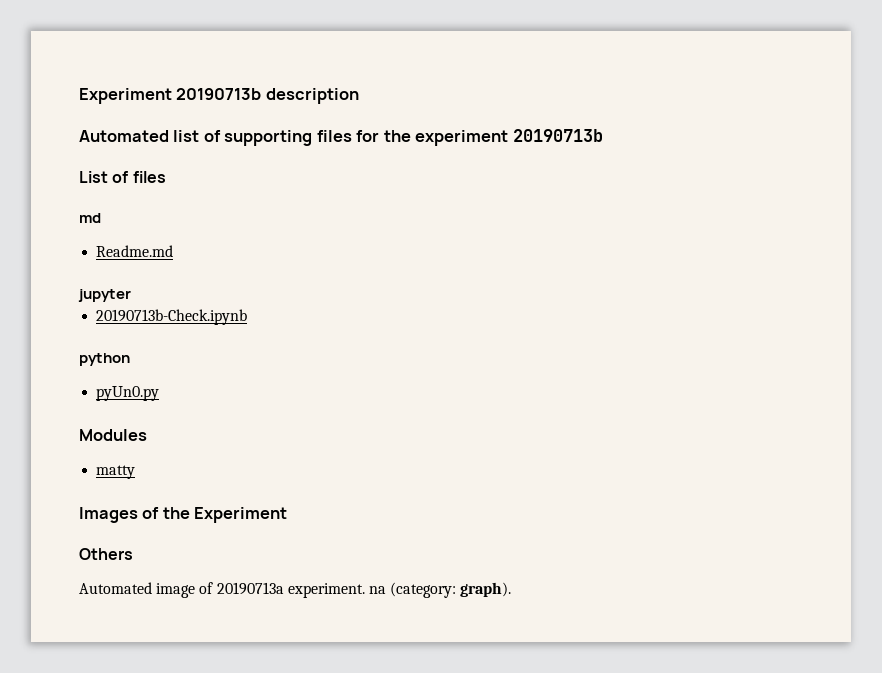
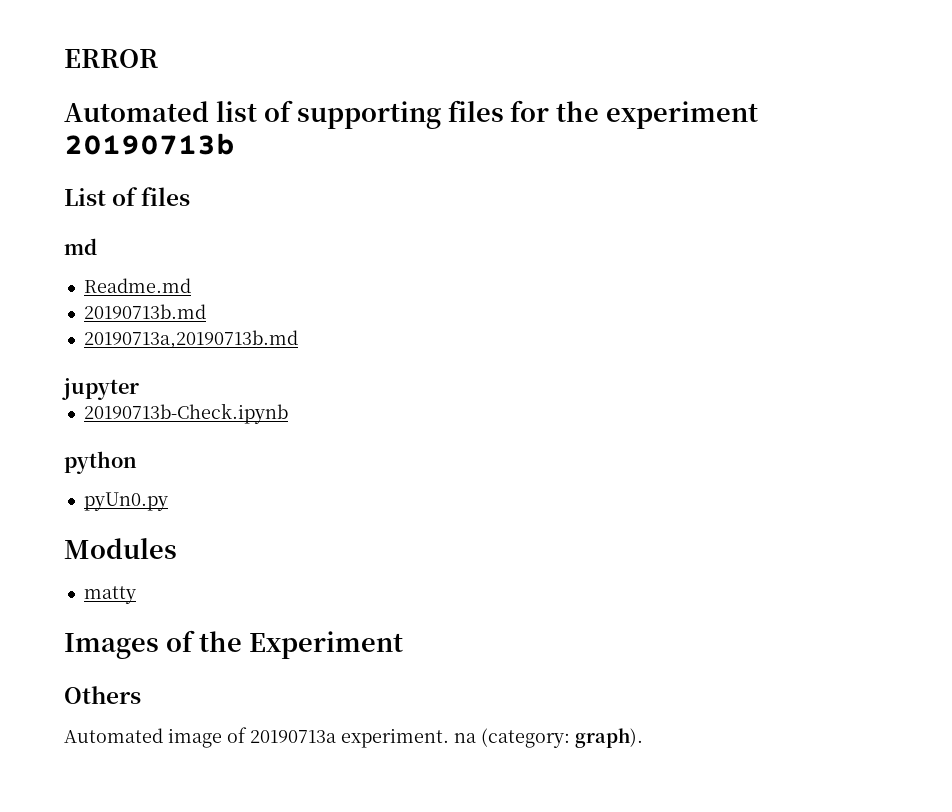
- Experiment 20190713b description
+ ERROR
+ 20190713b.md
+ 20190713a,20190713b.md

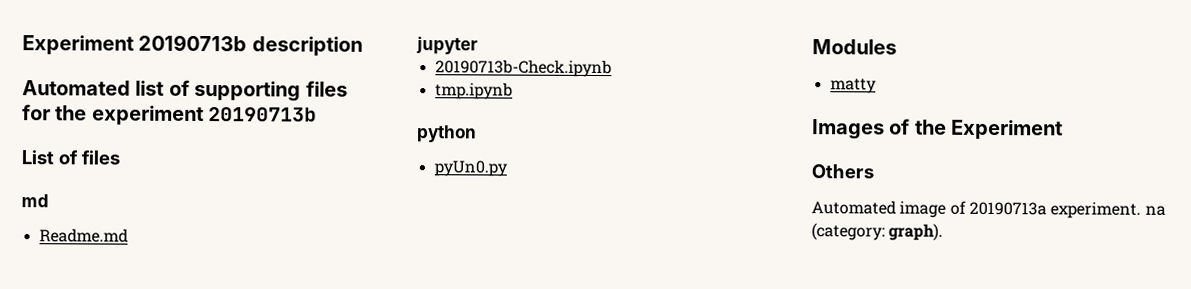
- ERROR
+ Experiment 20190713b description
- 20190713b.md
- 20190713a,20190713b.md
+ tmp.ipynb

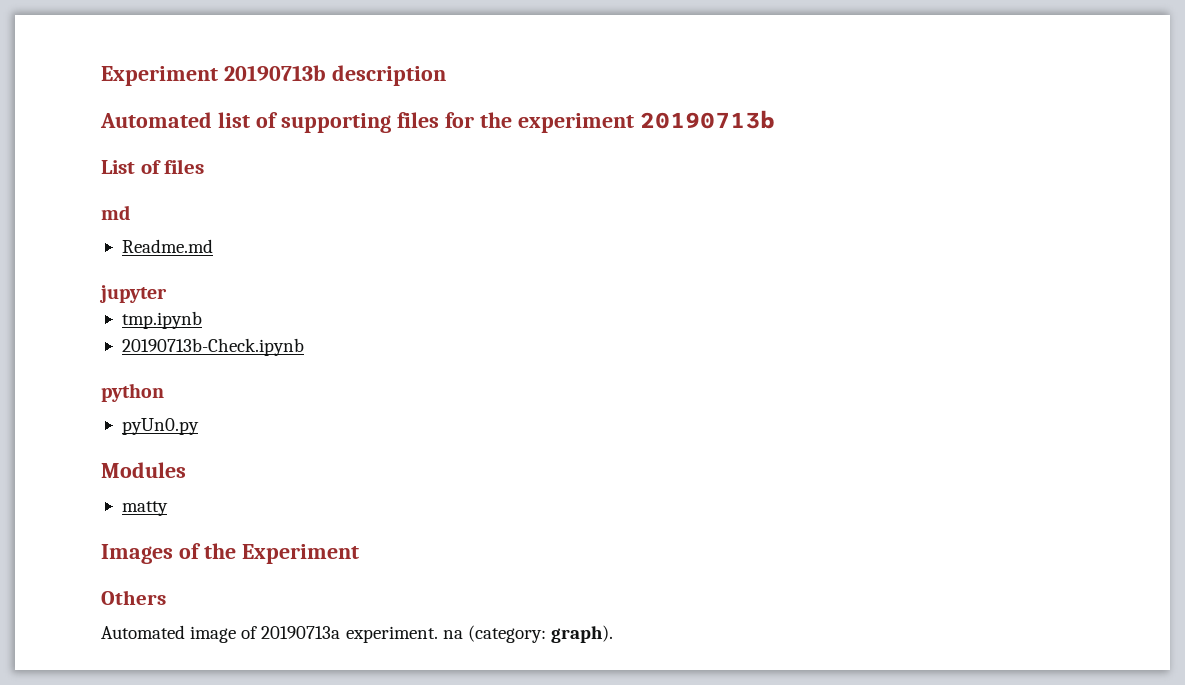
+ tmp.ipynb
- tmp.ipynb

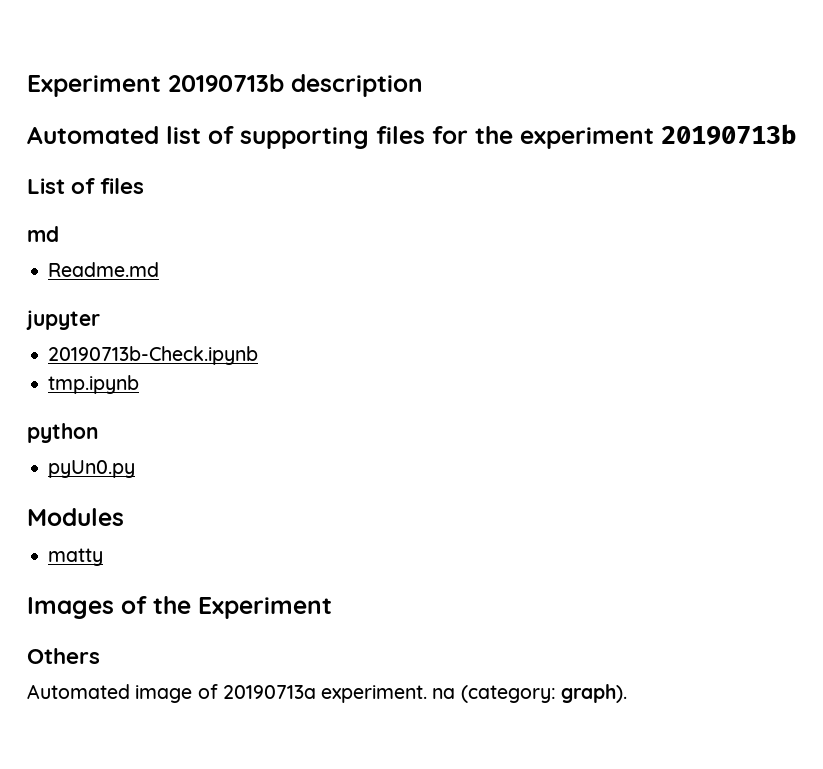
+ 20190713b-Check.ipynb
- 20190713b-Check.ipynb

